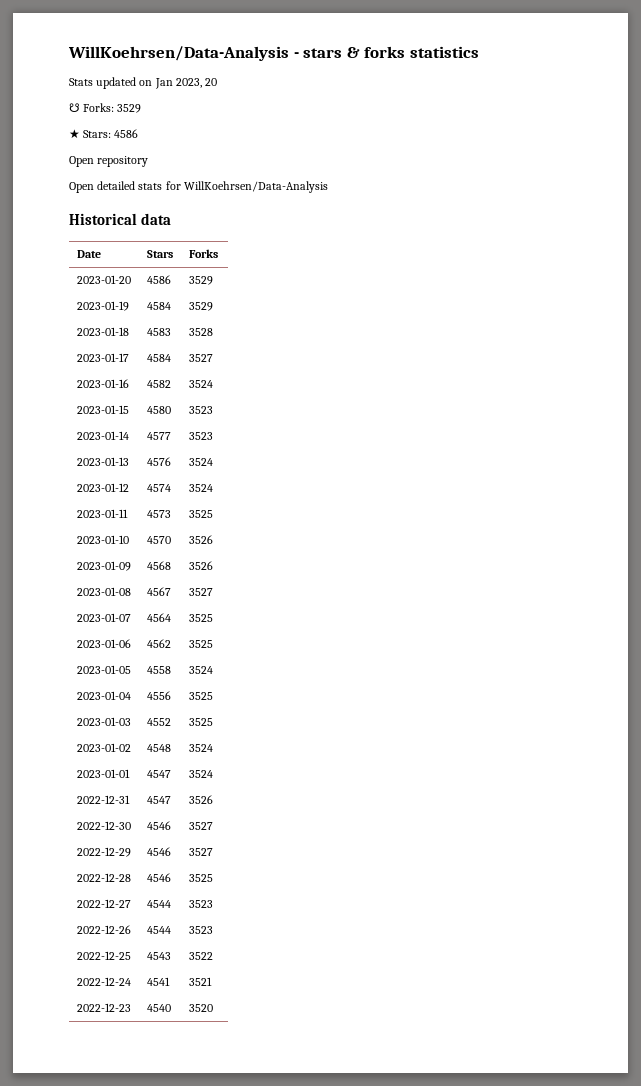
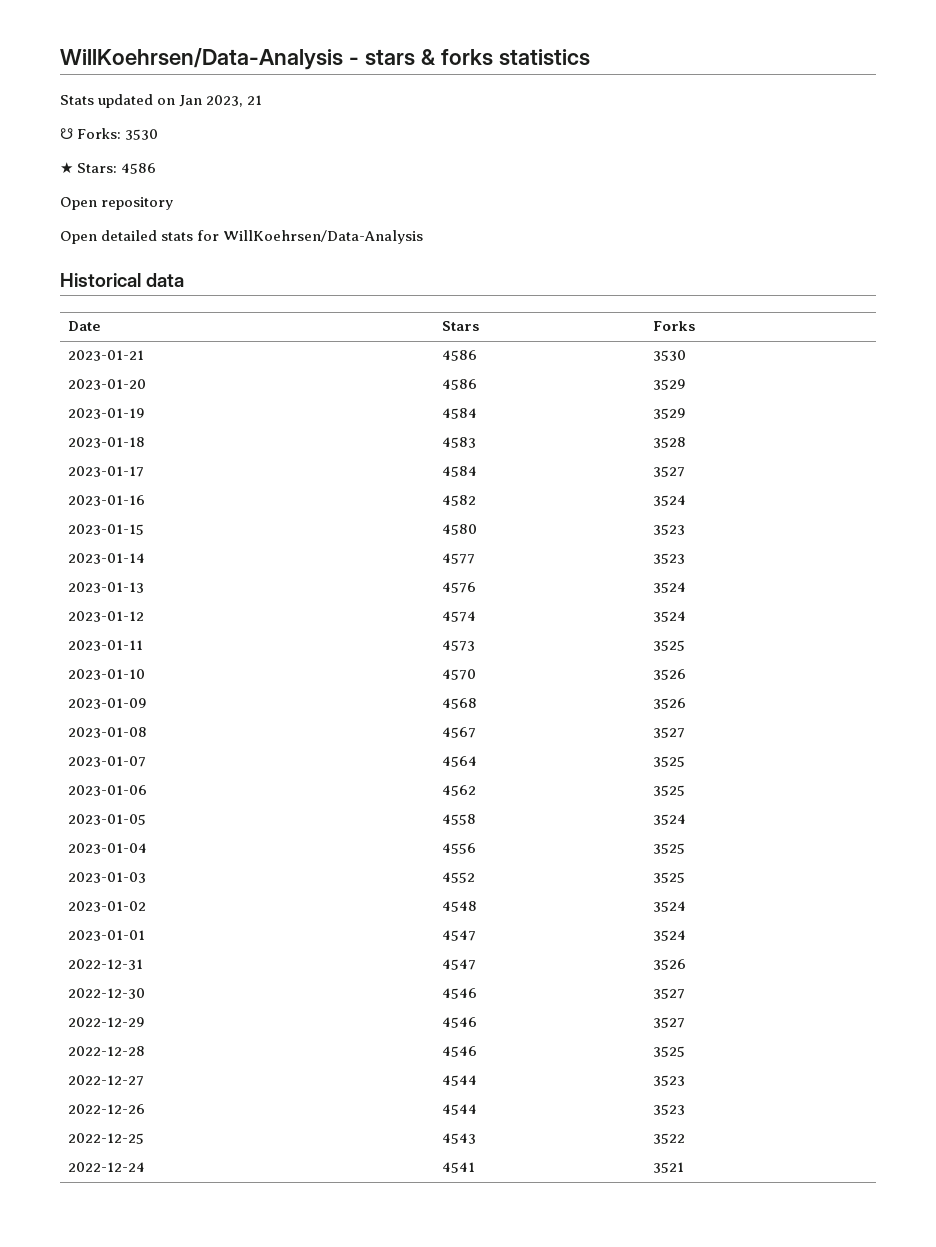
- Stats updated on Jan 2023, 20
+ Stats updated on Jan 2023, 21
- ☋ Forks: 3529
+ ☋ Forks: 3530
+ 2023-01-21 | 4586 | 3530
- 2022-12-23 | 4540 | 3520

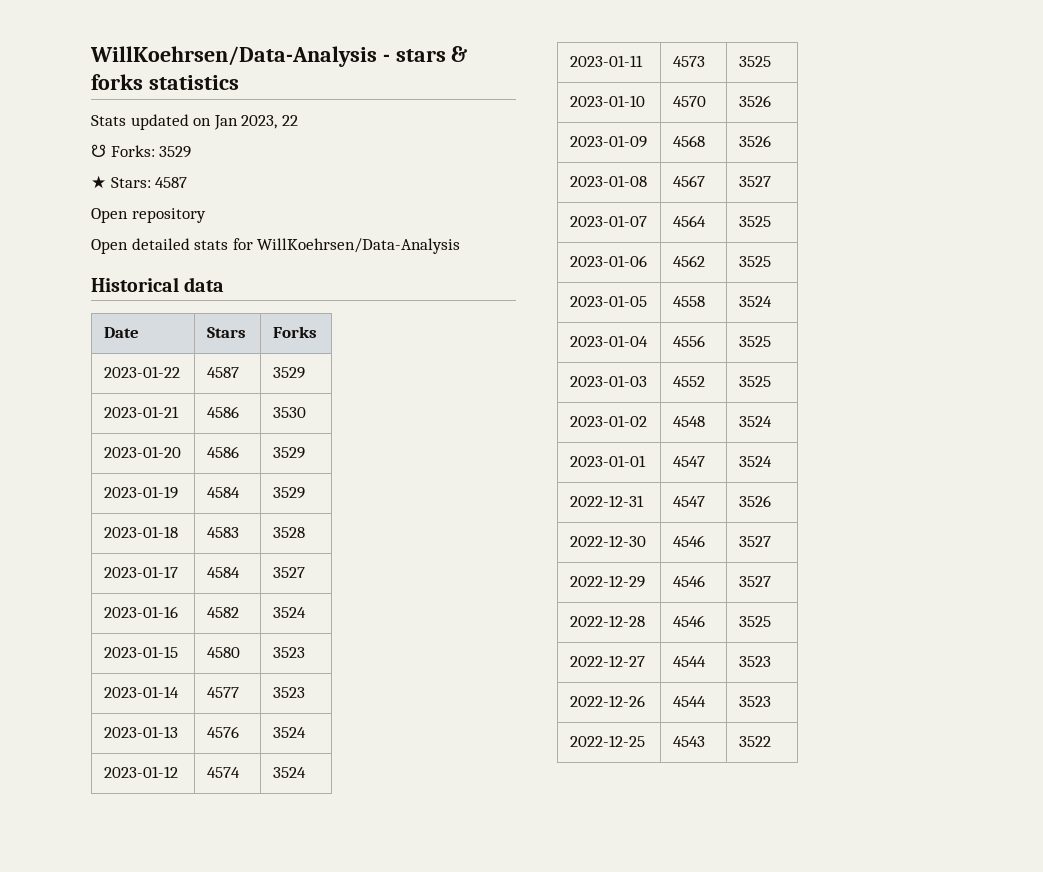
- Stats updated on Jan 2023, 21
+ Stats updated on Jan 2023, 22
- ☋ Forks: 3530
+ ☋ Forks: 3529
- ★ Stars: 4586
+ ★ Stars: 4587
+ 2023-01-22 | 4587 | 3529
- 2022-12-24 | 4541 | 3521

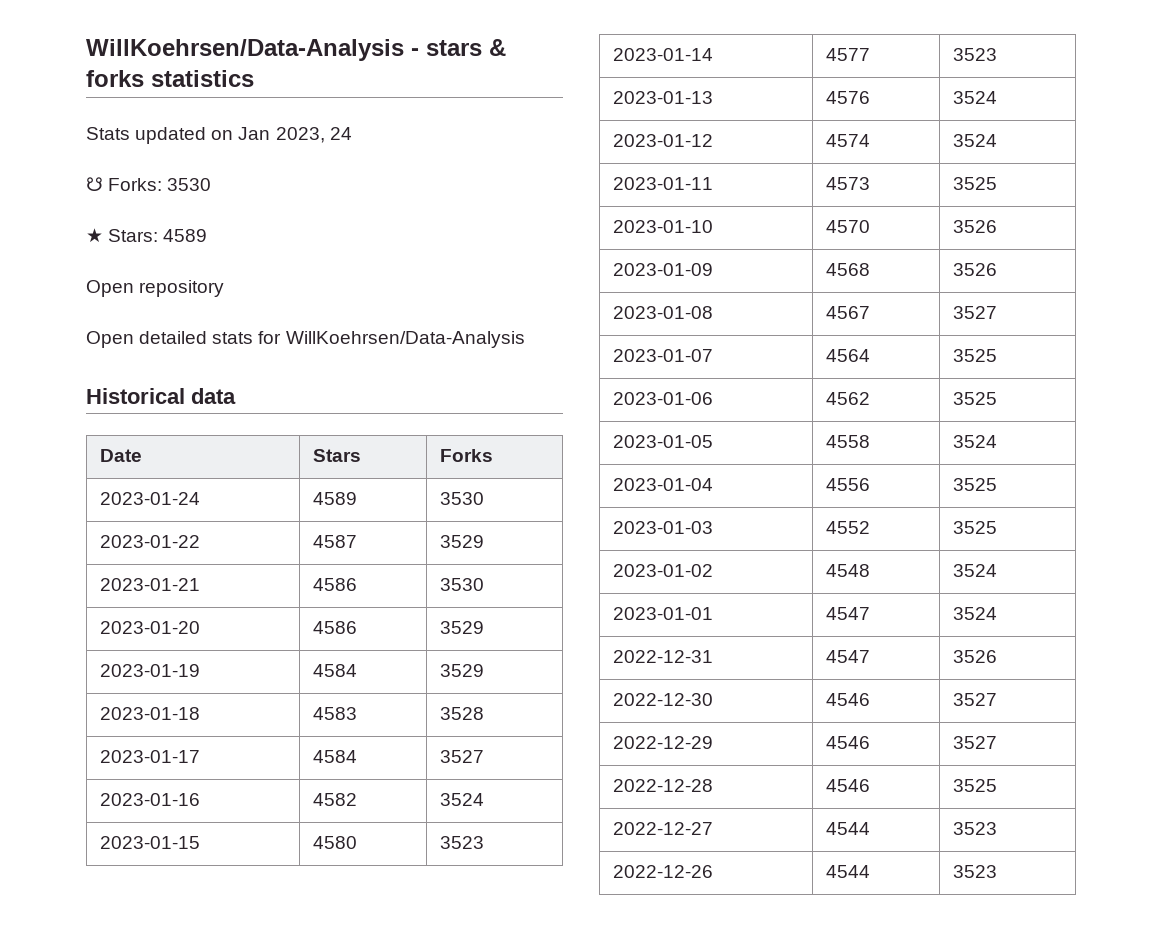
- Stats updated on Jan 2023, 22
+ Stats updated on Jan 2023, 24
- ☋ Forks: 3529
+ ☋ Forks: 3530
- ★ Stars: 4587
+ ★ Stars: 4589
+ 2023-01-24 | 4589 | 3530
- 2022-12-25 | 4543 | 3522

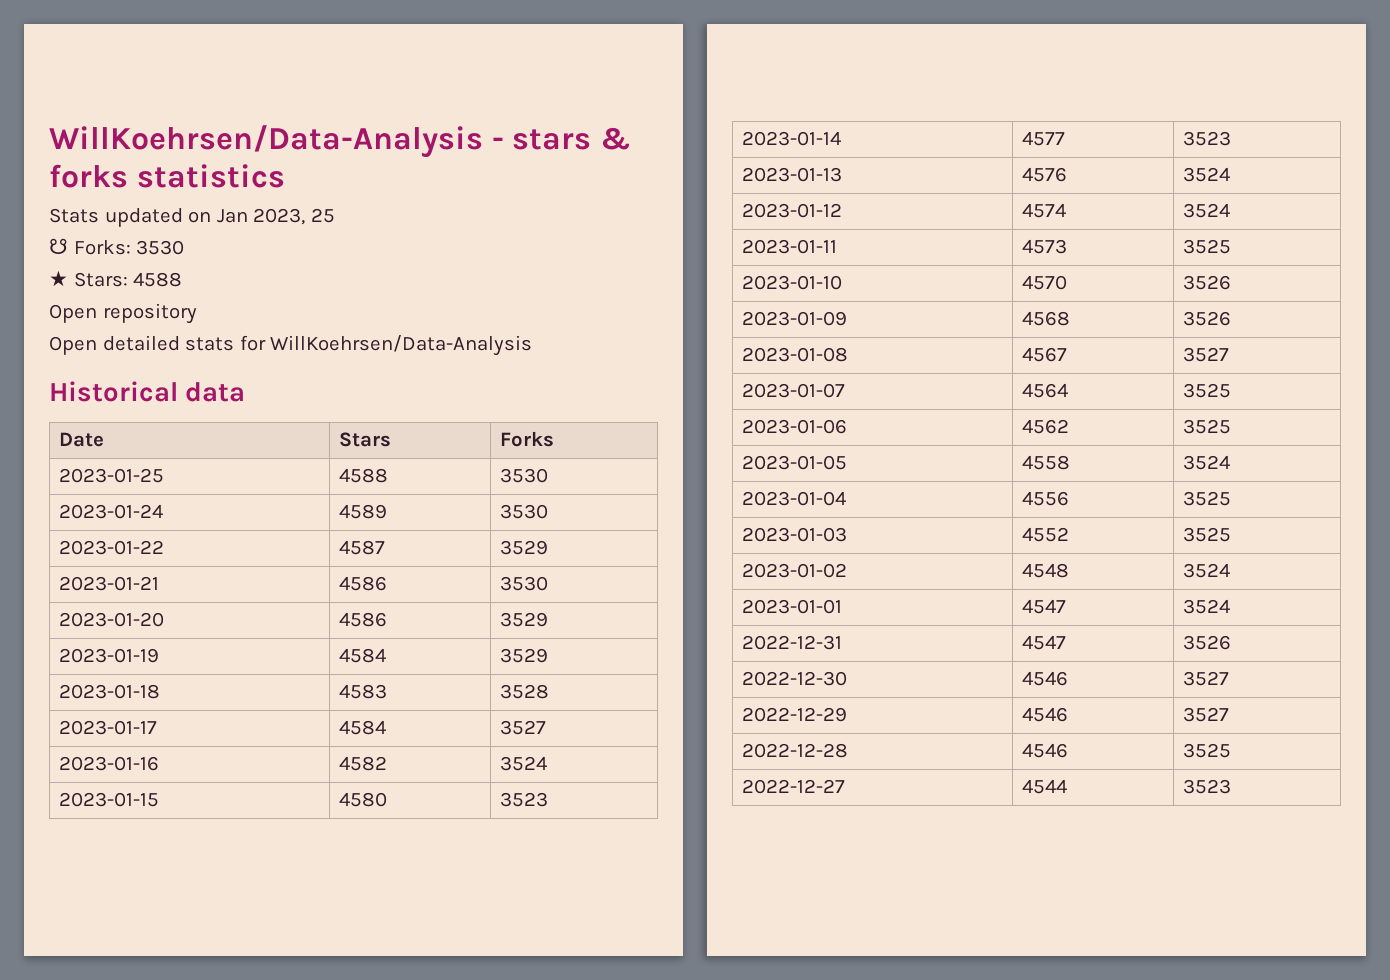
- Stats updated on Jan 2023, 24
+ Stats updated on Jan 2023, 25
- ★ Stars: 4589
+ ★ Stars: 4588
+ 2023-01-25 | 4588 | 3530
- 2022-12-26 | 4544 | 3523

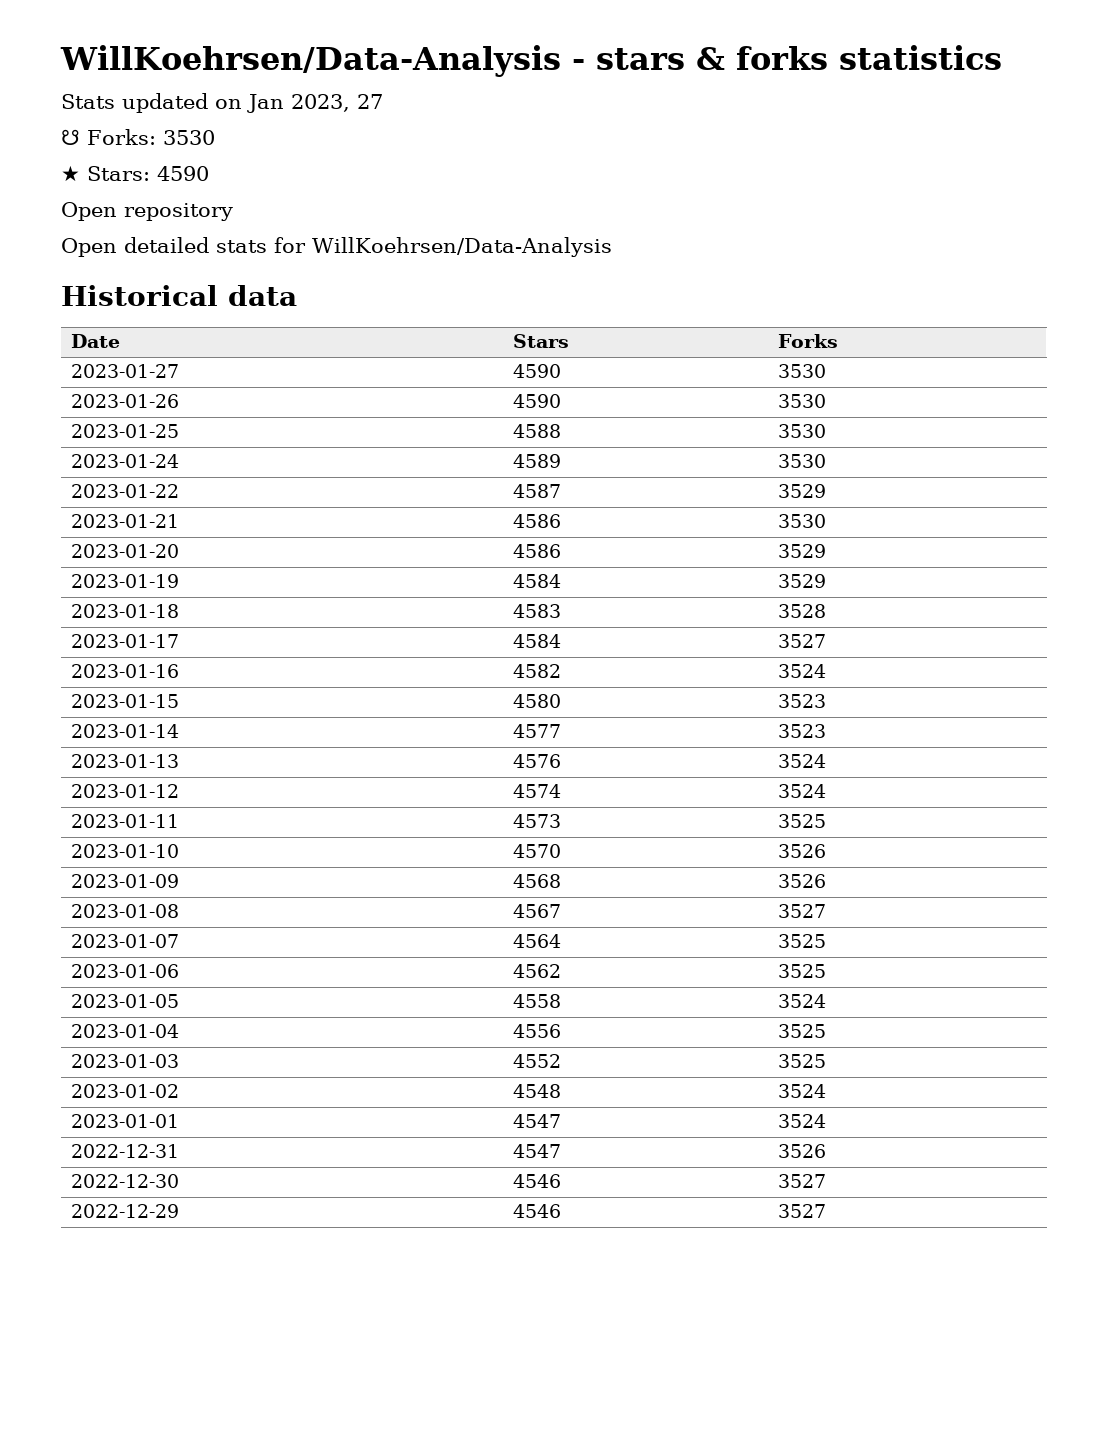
- Stats updated on Jan 2023, 25
+ Stats updated on Jan 2023, 27
- ★ Stars: 4588
+ ★ Stars: 4590
+ 2023-01-27 | 4590 | 3530
+ 2023-01-26 | 4590 | 3530
- 2022-12-28 | 4546 | 3525
- 2022-12-27 | 4544 | 3523

